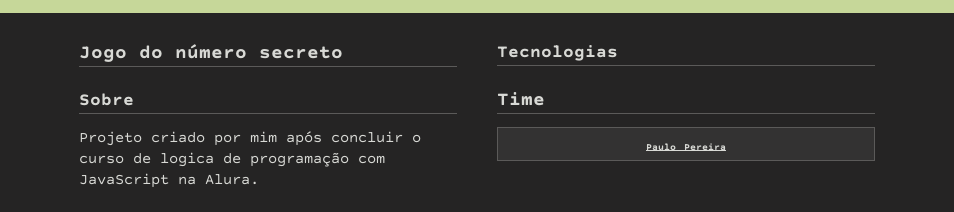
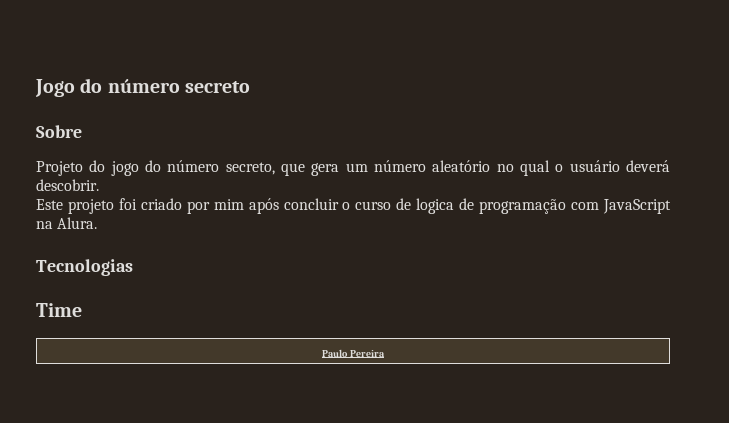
- Projeto criado por mim após concluir o curso de logica de programação com JavaScript na Alura.
+ Projeto do jogo do número secreto, que gera um número aleatório no qual o usuário deverá descobrir.
+ Este projeto foi criado por mim após concluir o curso de logica de programação com JavaScript na Alura.

